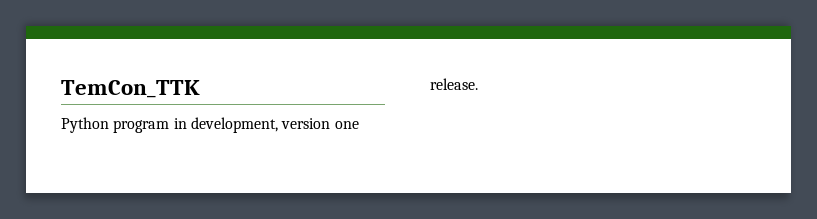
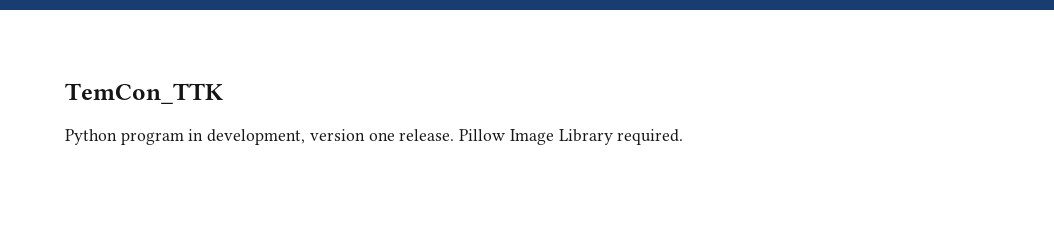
+ Pillow Image Library required.

